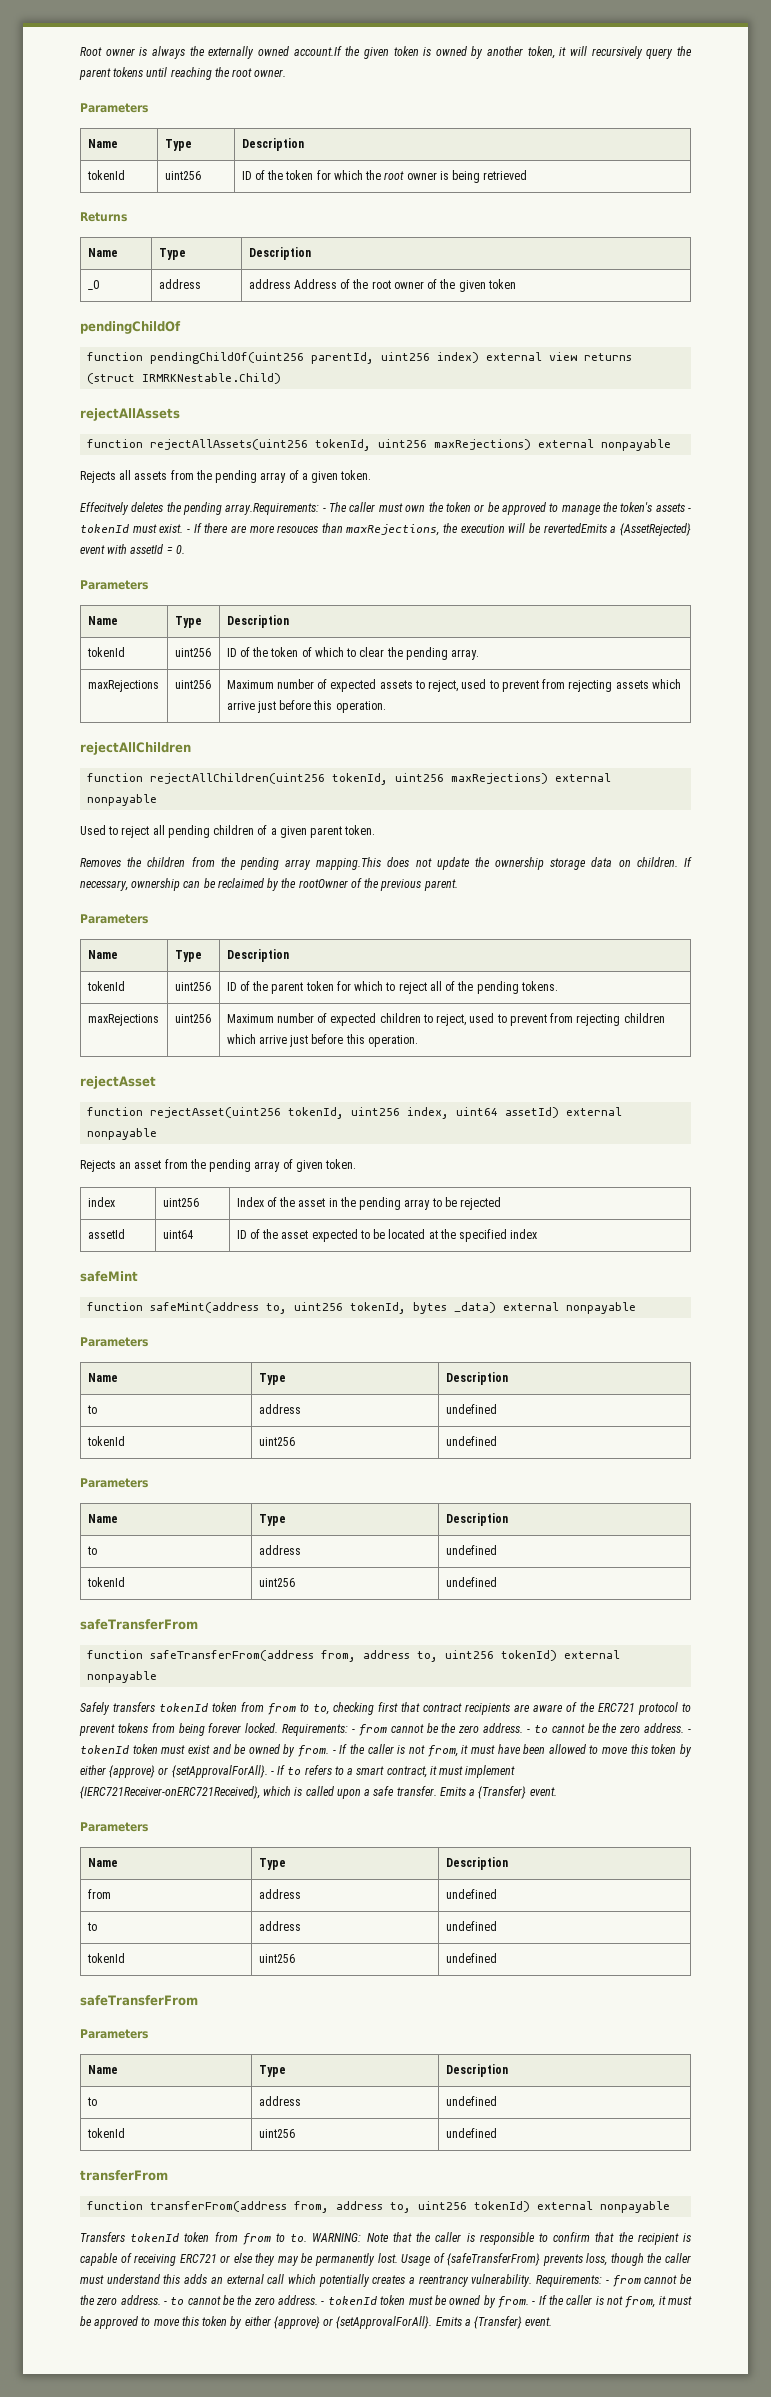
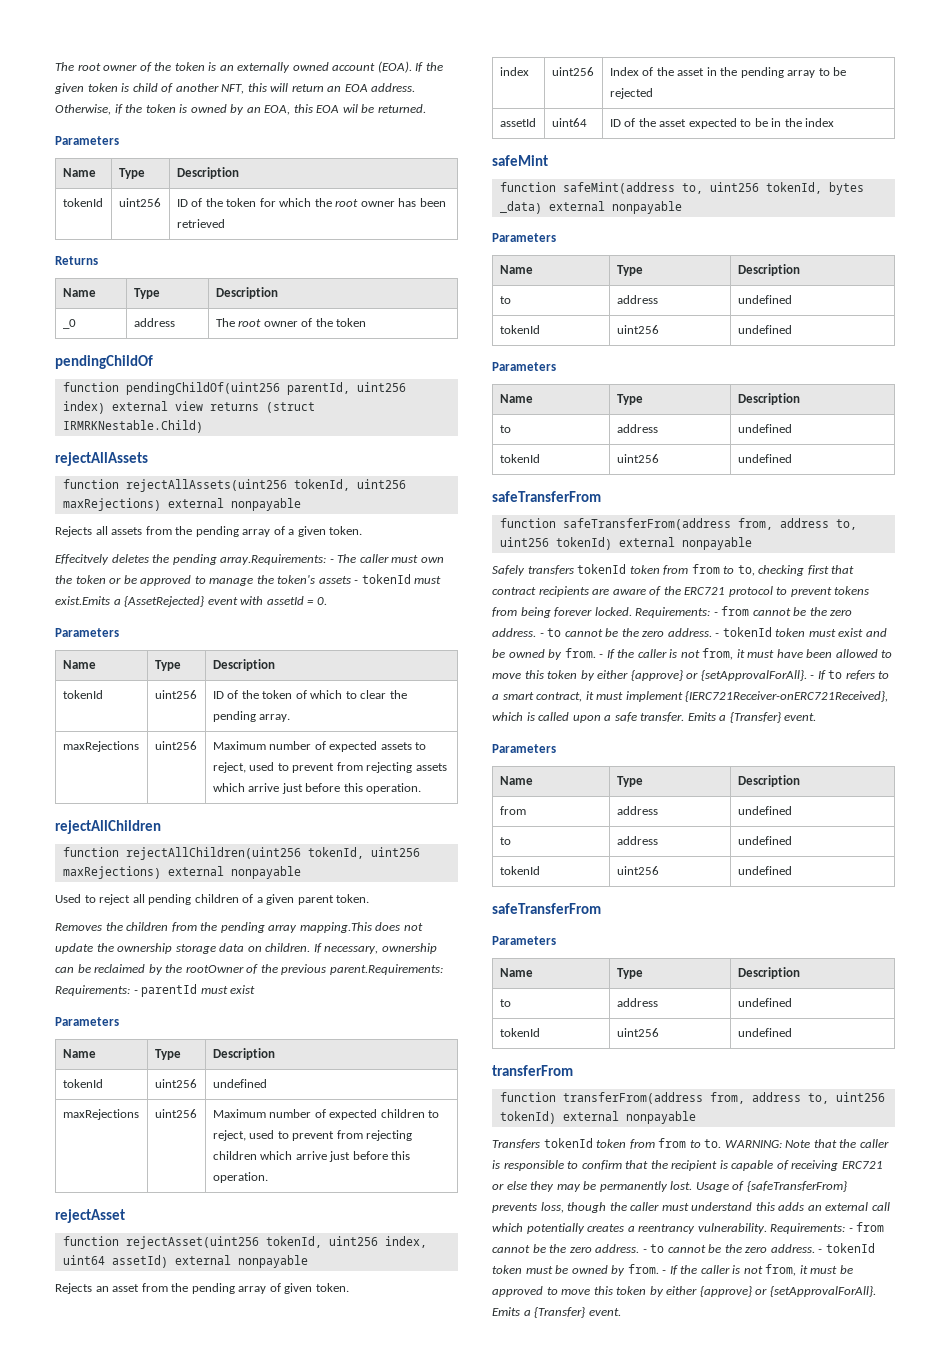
- Root owner is always the externally owned account.If the given token is owned by another token, it will recursively query the parent tokens until reaching the root owner.
+ The root owner of the token is an externally owned account (EOA). If the given token is child of another NFT, this will return an EOA address. Otherwise, if the token is owned by an EOA, this EOA wil be returned.
- tokenId | uint256 | ID of the token for which the root owner is being retrieved
+ tokenId | uint256 | ID of the token for which the root owner has been retrieved
- _0 | address | address Address of the root owner of the given token
+ _0 | address | The root owner of the token
- Effecitvely deletes the pending array.Requirements: - The caller must own the token or be approved to manage the token's assets - tokenId must exist. - If there are more resouces than maxRejections, the execution will be revertedEmits a {AssetRejected} event with assetId = 0.
+ Effecitvely deletes the pending array.Requirements: - The caller must own the token or be approved to manage the token's assets - tokenId must exist.Emits a {AssetRejected} event with assetId = 0.
- If necessary, ownership can be reclaimed by the rootOwner of the previous parent.
+ If necessary, ownership can be reclaimed by the rootOwner of the previous parent.Requirements: Requirements: - parentId must exist
  Parameters
  Name | Type | Description
- tokenId | uint256 | ID of the parent token for which to reject all of the pending tokens.
+ tokenId | uint256 | undefined
- assetId | uint64 | ID of the asset expected to be located at the specified index
+ assetId | uint64 | ID of the asset expected to be in the index

